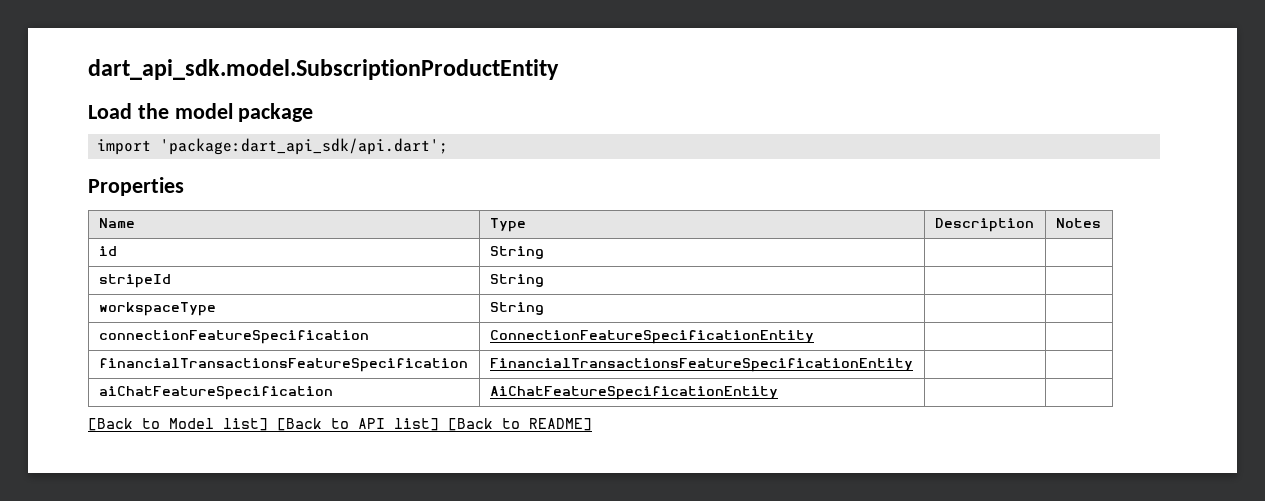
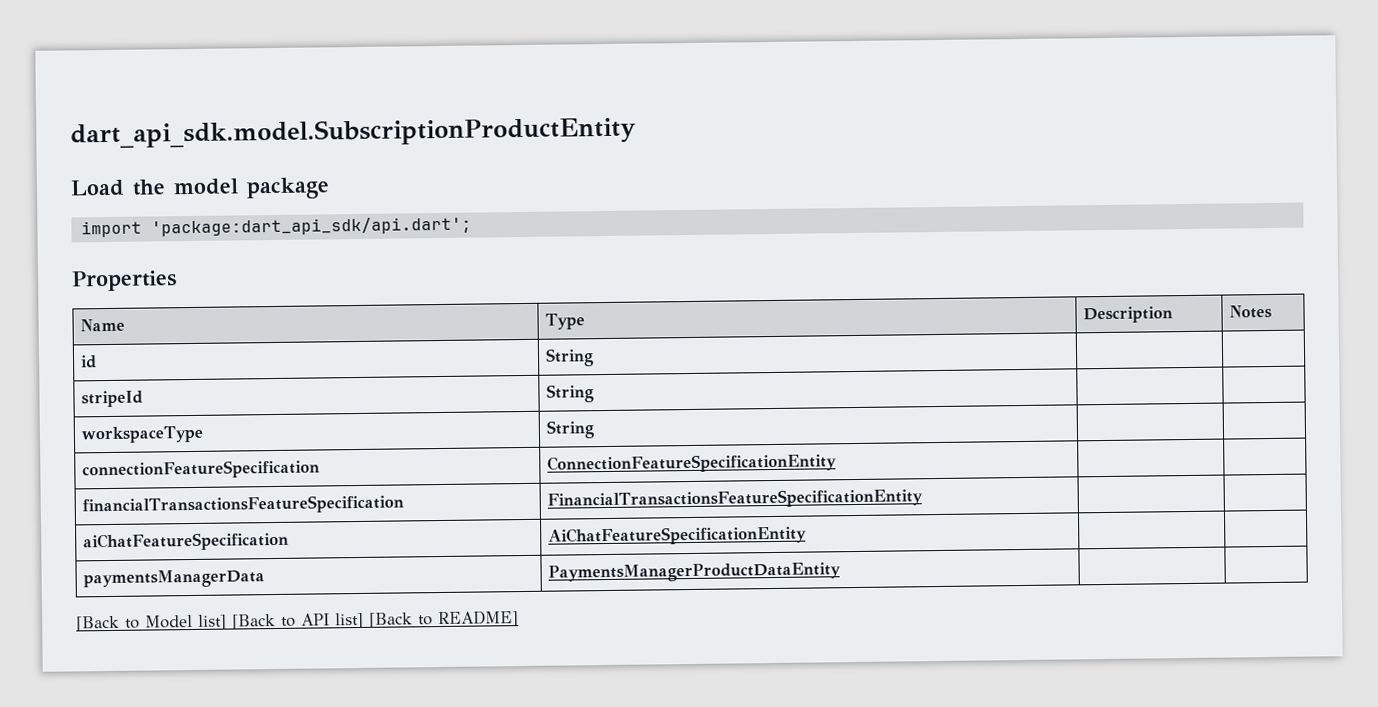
+ paymentsManagerData | PaymentsManagerProductDataEntity | |

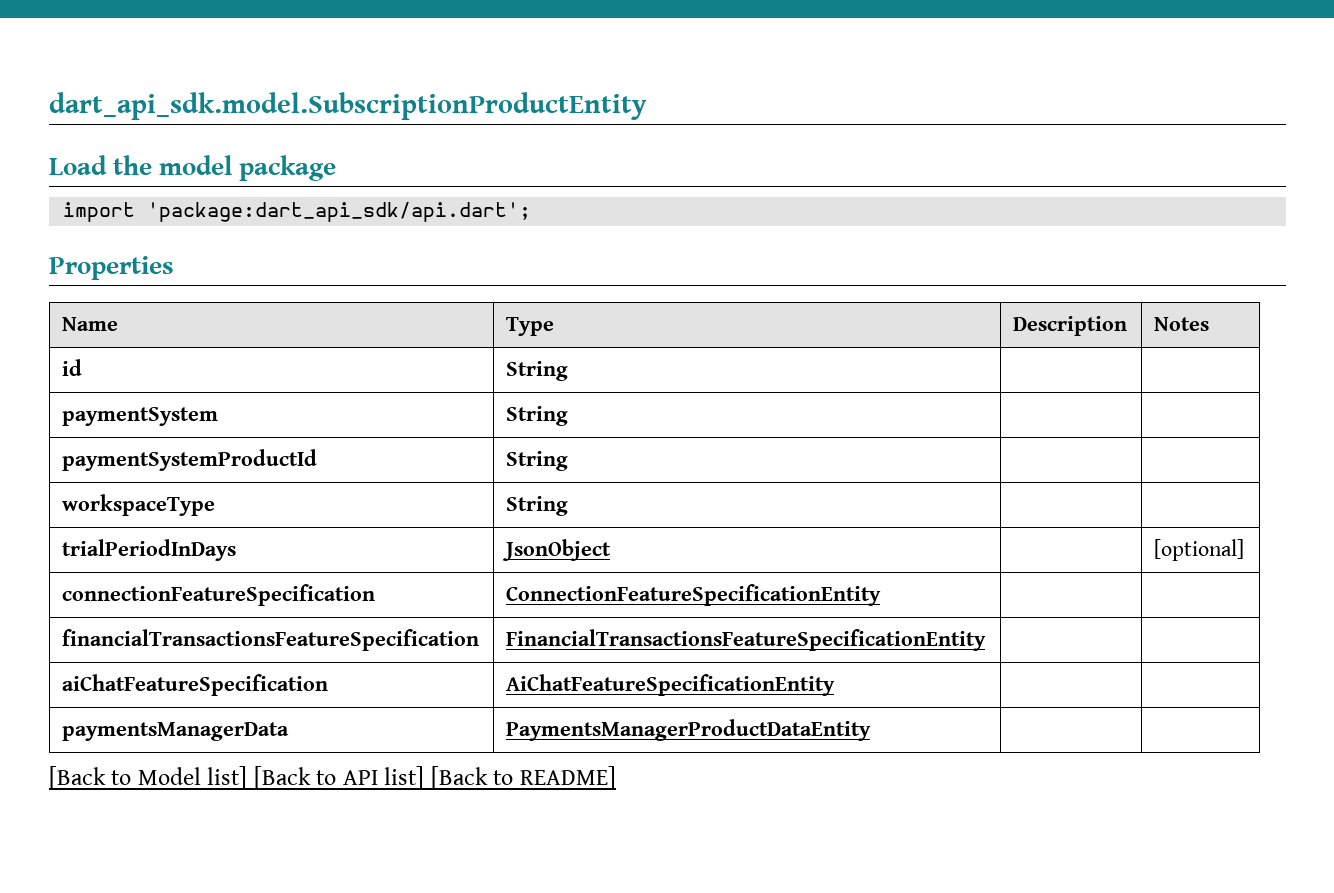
- stripeId | String | |
+ paymentSystem | String | |
+ paymentSystemProductId | String | |
+ trialPeriodInDays | JsonObject | | [optional]

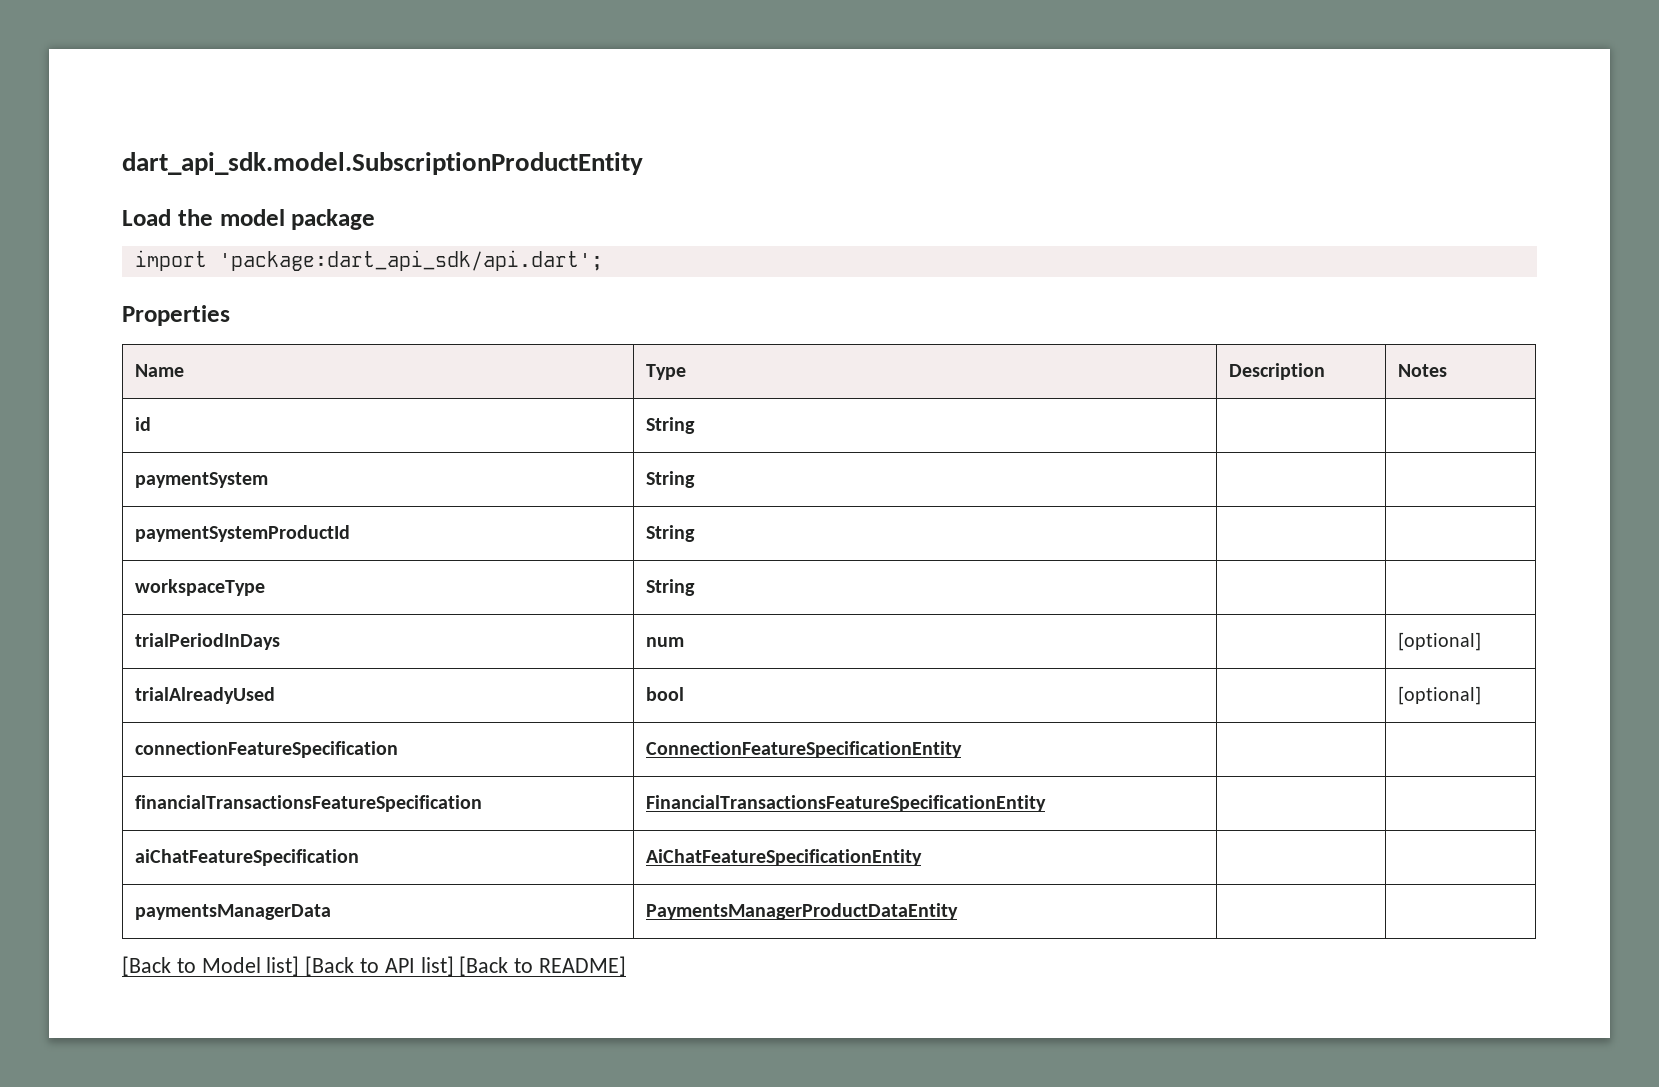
- trialPeriodInDays | JsonObject | | [optional]
+ trialPeriodInDays | num | | [optional]
+ trialAlreadyUsed | bool | | [optional]

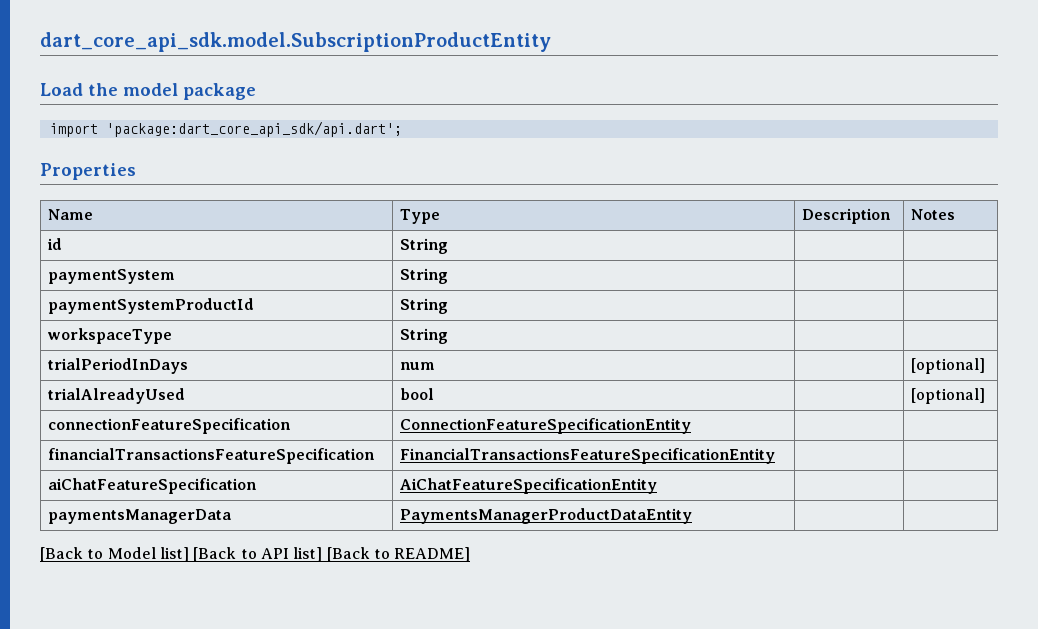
- dart_api_sdk.model.SubscriptionProductEntity
+ dart_core_api_sdk.model.SubscriptionProductEntity
- import 'package:dart_api_sdk/api.dart';
+ import 'package:dart_core_api_sdk/api.dart';

